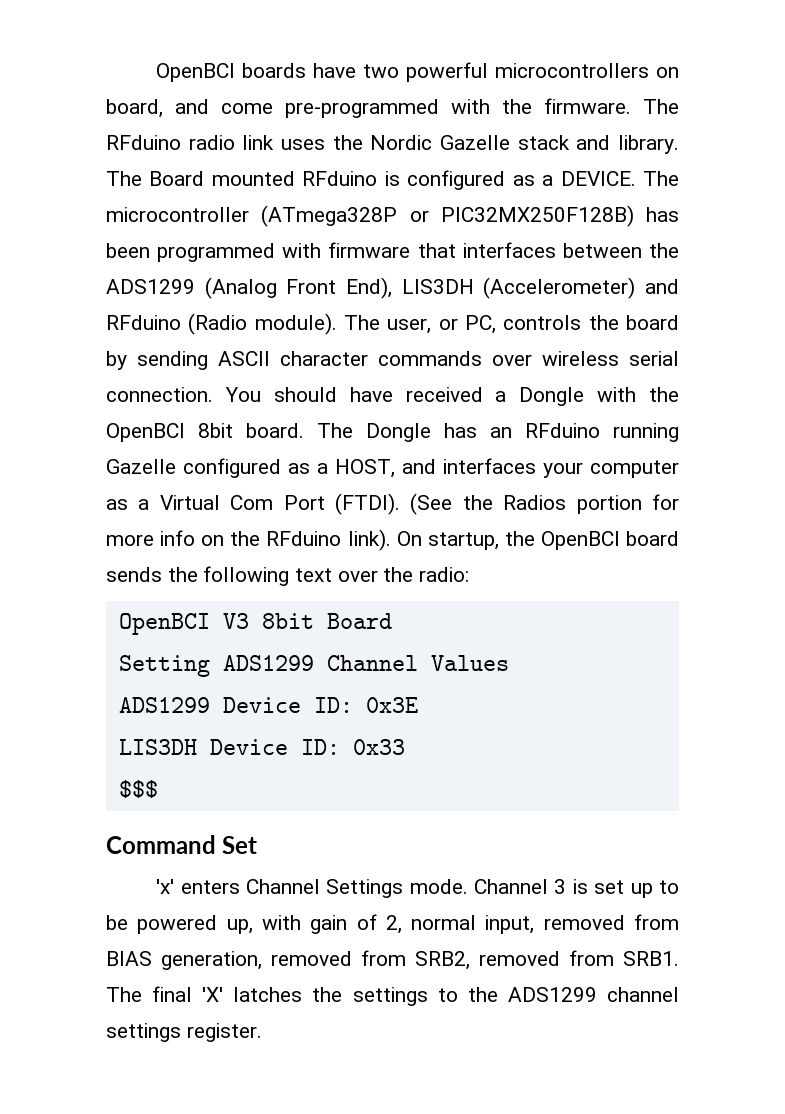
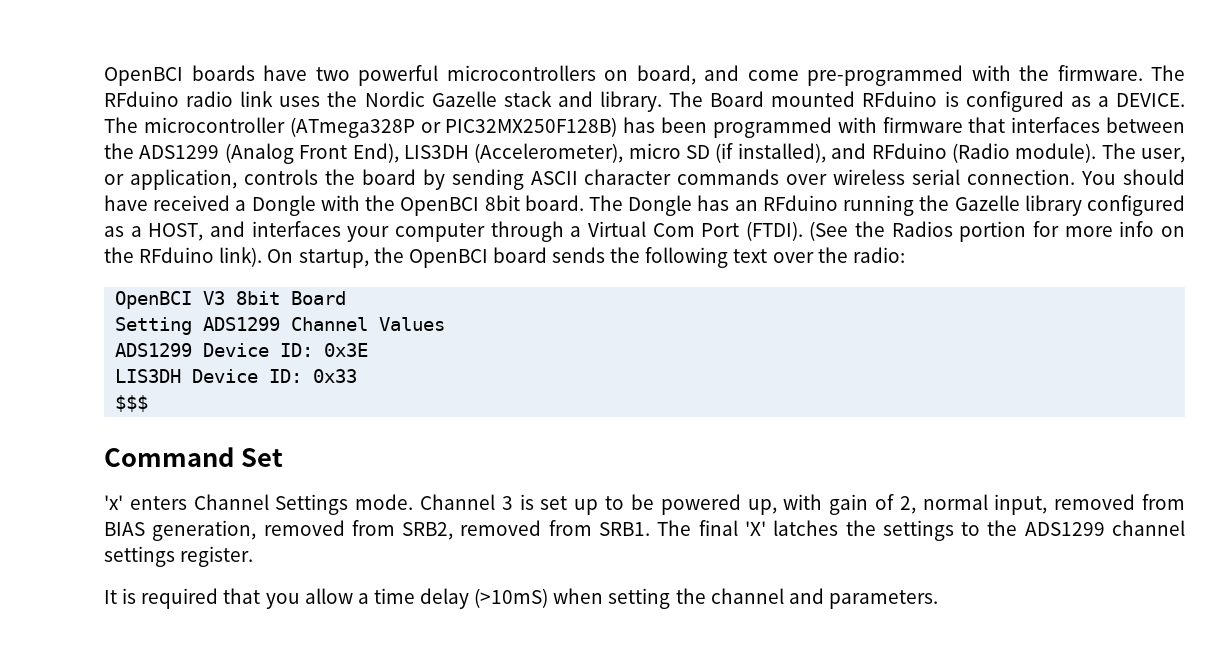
- The microcontroller (ATmega328P or PIC32MX250F128B) has been programmed with firmware that interfaces between the ADS1299 (Analog Front End), LIS3DH (Accelerometer) and RFduino (Radio module).
+ The microcontroller (ATmega328P or PIC32MX250F128B) has been programmed with firmware that interfaces between the ADS1299 (Analog Front End), LIS3DH (Accelerometer), micro SD (if installed), and RFduino (Radio module).
- The user, or PC, controls the board by sending ASCII character commands over wireless serial connection.
+ The user, or application, controls the board by sending ASCII character commands over wireless serial connection.
- The Dongle has an RFduino running Gazelle configured as a HOST, and interfaces your computer as a Virtual Com Port (FTDI).
+ The Dongle has an RFduino running the Gazelle library configured as a HOST, and interfaces your computer through a Virtual Com Port (FTDI).
+ It is required that you allow a time delay (>10mS) when setting the channel and parameters.

